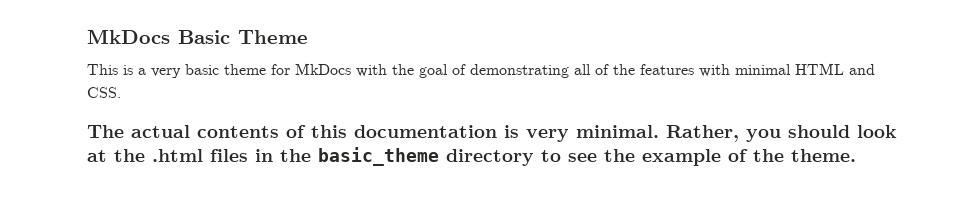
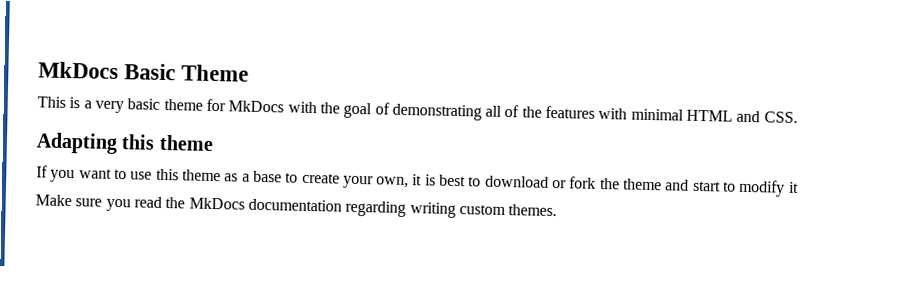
- The actual contents of this documentation is very minimal. Rather, you should look at the .html files in the basic_theme directory to see the example of the theme.
+ Adapting this theme
+ If you want to use this theme as a base to create your own, it is best to download or fork the theme and start to modify it
+ Make sure you read the MkDocs documentation regarding writing custom themes.

